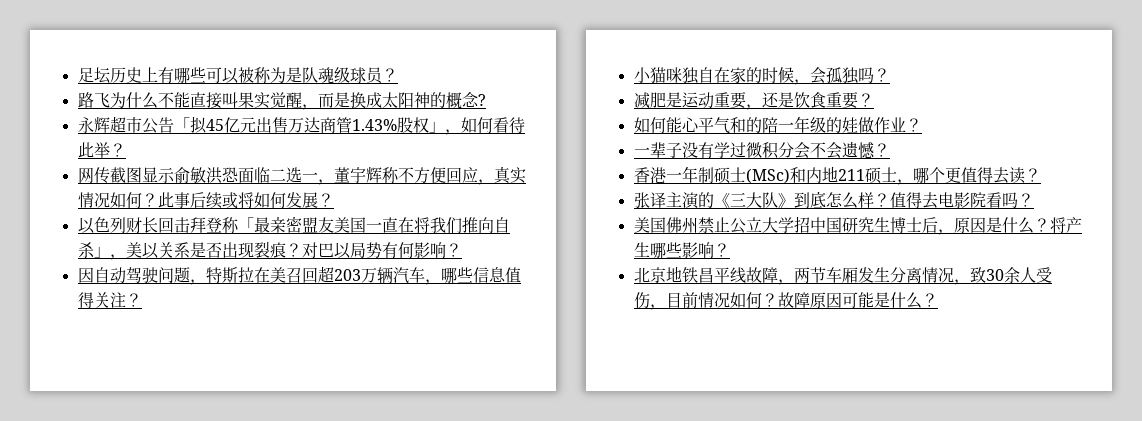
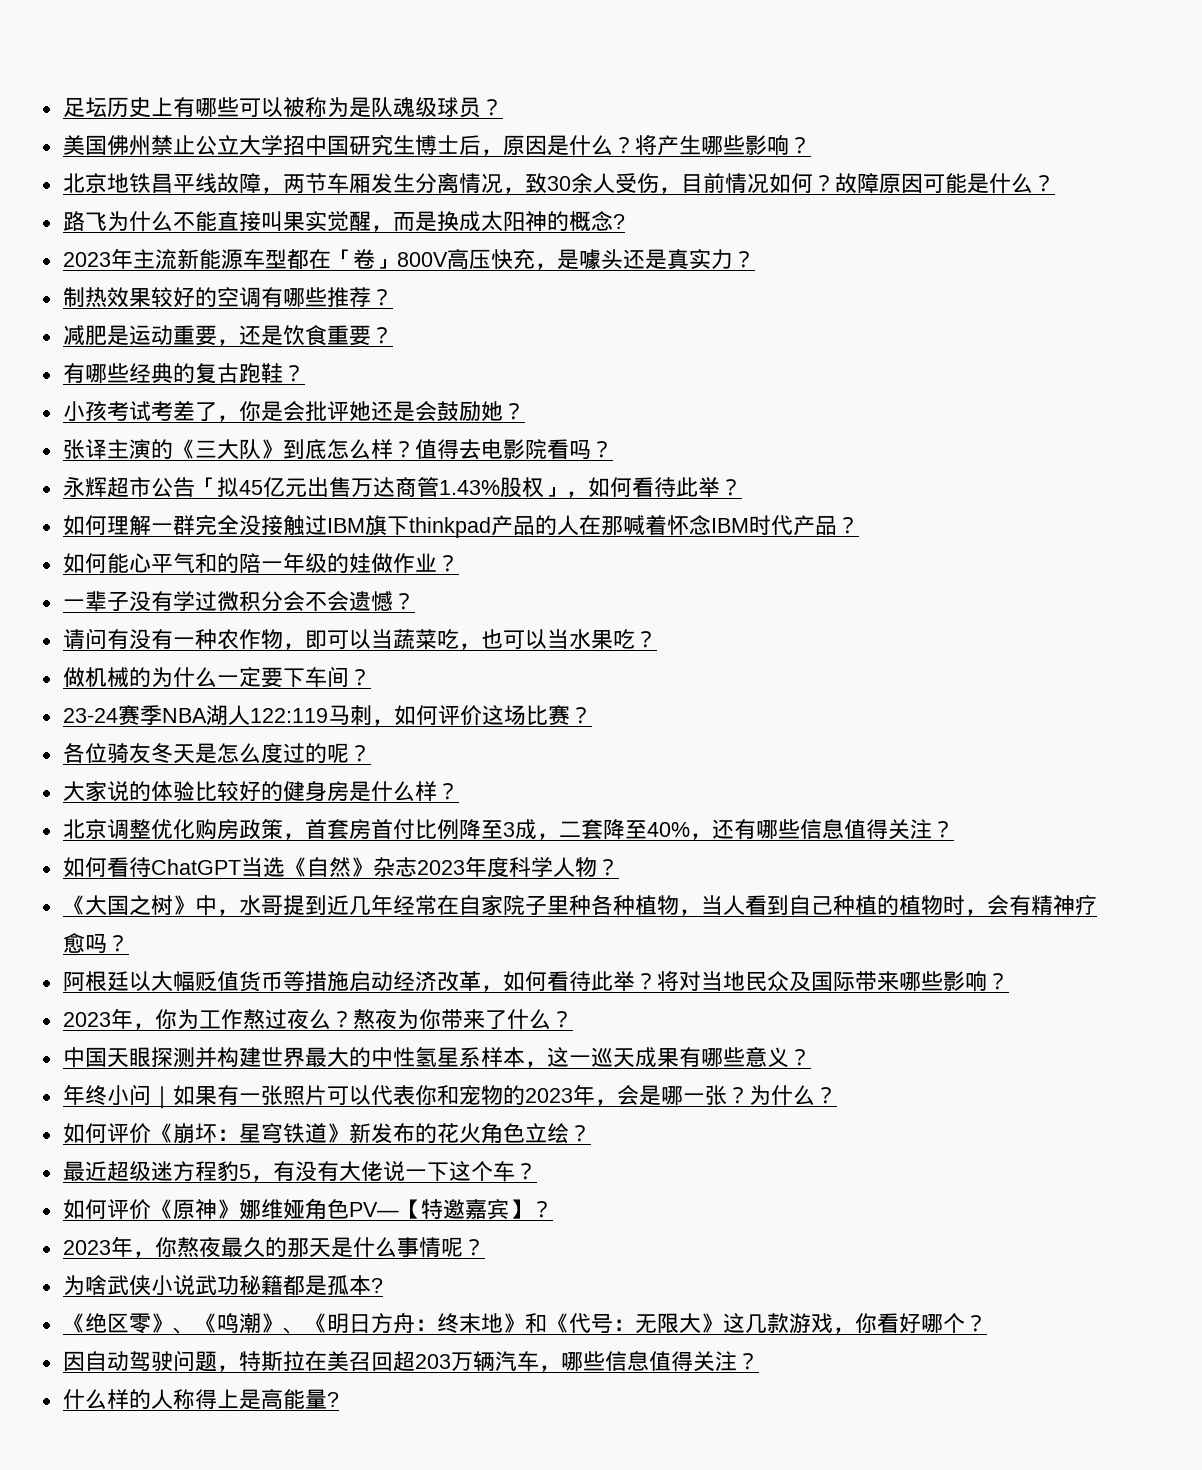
- 路飞为什么不能直接叫果实觉醒，而是换成太阳神的概念?
- 永辉超市公告「拟45亿元出售万达商管1.43%股权」，如何看待此举？
- 网传截图显示俞敏洪恐面临二选一，董宇辉称不方便回应，真实情况如何？此事后续或将如何发展？
- 以色列财长回击拜登称「最亲密盟友美国一直在将我们推向自杀」，美以关系是否出现裂痕？对巴以局势有何影响？
- 因自动驾驶问题，特斯拉在美召回超203万辆汽车，哪些信息值得关注？
- 小猫咪独自在家的时候，会孤独吗？
- 减肥是运动重要，还是饮食重要？
- 如何能心平气和的陪一年级的娃做作业？
- 一辈子没有学过微积分会不会遗憾？
- 香港一年制硕士(MSc)和内地211硕士，哪个更值得去读？
- 张译主演的《三大队》到底怎么样？值得去电影院看吗？
+ 路飞为什么不能直接叫果实觉醒，而是换成太阳神的概念?
+ 2023年主流新能源车型都在「卷」800V高压快充，是噱头还是真实力？
+ 制热效果较好的空调有哪些推荐？
+ 减肥是运动重要，还是饮食重要？
+ 有哪些经典的复古跑鞋？
+ 小孩考试考差了，你是会批评她还是会鼓励她？
+ 张译主演的《三大队》到底怎么样？值得去电影院看吗？
+ 永辉超市公告「拟45亿元出售万达商管1.43%股权」，如何看待此举？
+ 如何理解一群完全没接触过IBM旗下thinkpad产品的人在那喊着怀念IBM时代产品？
+ 如何能心平气和的陪一年级的娃做作业？
+ 一辈子没有学过微积分会不会遗憾？
+ 请问有没有一种农作物，即可以当蔬菜吃，也可以当水果吃？
+ 做机械的为什么一定要下车间？
+ 23-24赛季NBA湖人122:119马刺，如何评价这场比赛？
+ 各位骑友冬天是怎么度过的呢？
+ 大家说的体验比较好的健身房是什么样？
+ 北京调整优化购房政策，首套房首付比例降至3成，二套降至40%，还有哪些信息值得关注？
+ 如何看待ChatGPT当选《自然》杂志2023年度科学人物？
+ 《大国之树》中，水哥提到近几年经常在自家院子里种各种植物，当人看到自己种植的植物时，会有精神疗愈吗？
+ 阿根廷以大幅贬值货币等措施启动经济改革，如何看待此举？将对当地民众及国际带来哪些影响？
+ 2023年，你为工作熬过夜么？熬夜为你带来了什么？
+ 中国天眼探测并构建世界最大的中性氢星系样本，这一巡天成果有哪些意义？
+ 年终小问｜如果有一张照片可以代表你和宠物的2023年，会是哪一张？为什么？
+ 如何评价《崩坏：星穹铁道》新发布的花火角色立绘？
+ 最近超级迷方程豹5，有没有大佬说一下这个车？
+ 如何评价《原神》娜维娅角色PV—【特邀嘉宾】？
+ 2023年，你熬夜最久的那天是什么事情呢？
+ 为啥武侠小说武功秘籍都是孤本?
+ 《绝区零》、《鸣潮》、《明日方舟：终末地》和《代号：无限大》这几款游戏，你看好哪个？
+ 因自动驾驶问题，特斯拉在美召回超203万辆汽车，哪些信息值得关注？
+ 什么样的人称得上是高能量?

